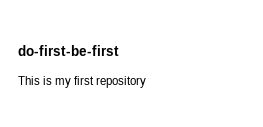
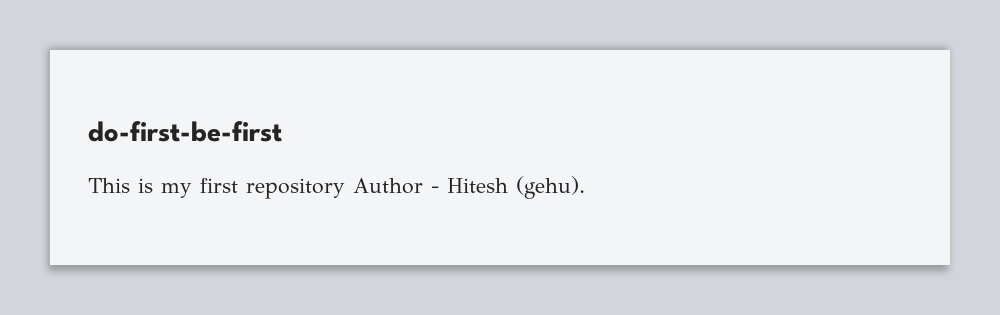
- This is my first repository
+ This is my first repository Author - Hitesh (gehu).

